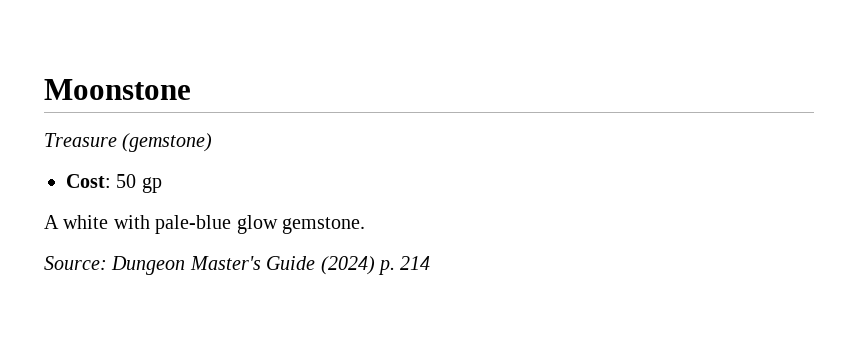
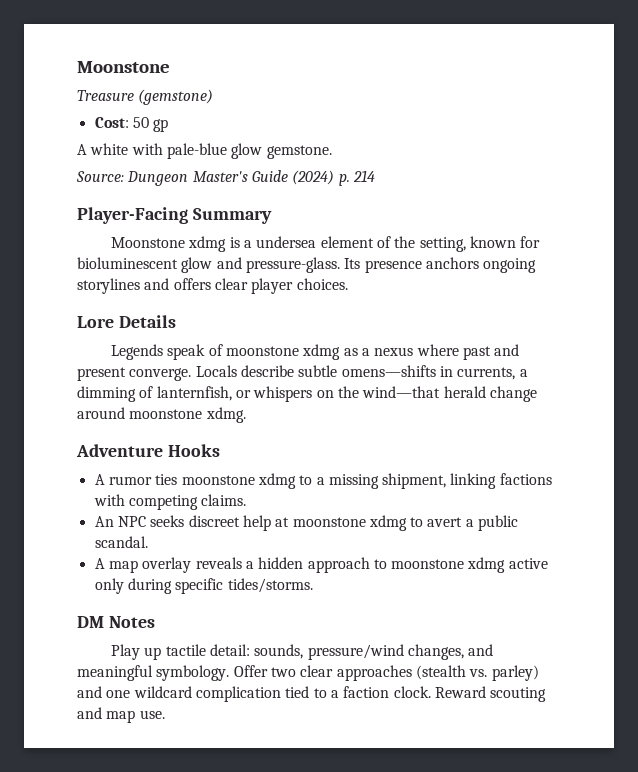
+ Player-Facing Summary
+ Moonstone xdmg is a undersea element of the setting, known for bioluminescent glow and pressure-glass. Its presence anchors ongoing storylines and offers clear player choices.
+ Lore Details
+ Legends speak of moonstone xdmg as a nexus where past and present converge. Locals describe subtle omens—shifts in currents, a dimming of lanternfish, or whispers on the wind—that herald change around moonstone xdmg.
+ Adventure Hooks
+ A rumor ties moonstone xdmg to a missing shipment, linking factions with competing claims.
+ An NPC seeks discreet help at moonstone xdmg to avert a public scandal.
+ A map overlay reveals a hidden approach to moonstone xdmg active only during specific tides/storms.
+ DM Notes
+ Play up tactile detail: sounds, pressure/wind changes, and meaningful symbology. Offer two clear approaches (stealth vs. parley) and one wildcard complication tied to a faction clock. Reward scouting and map use.

